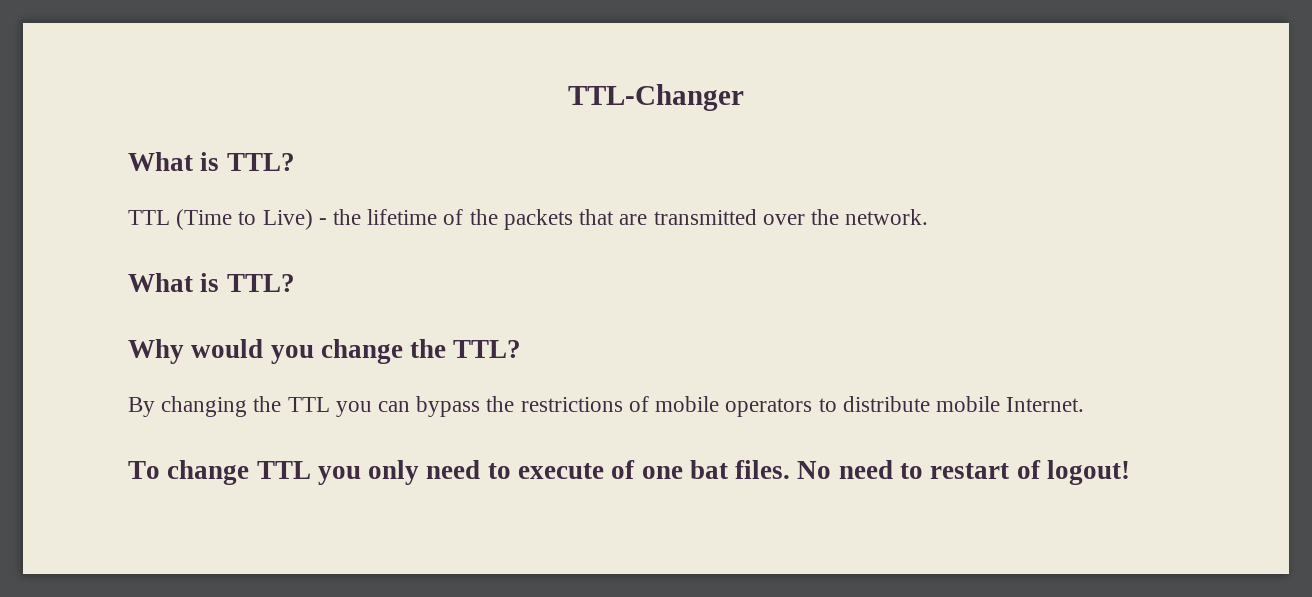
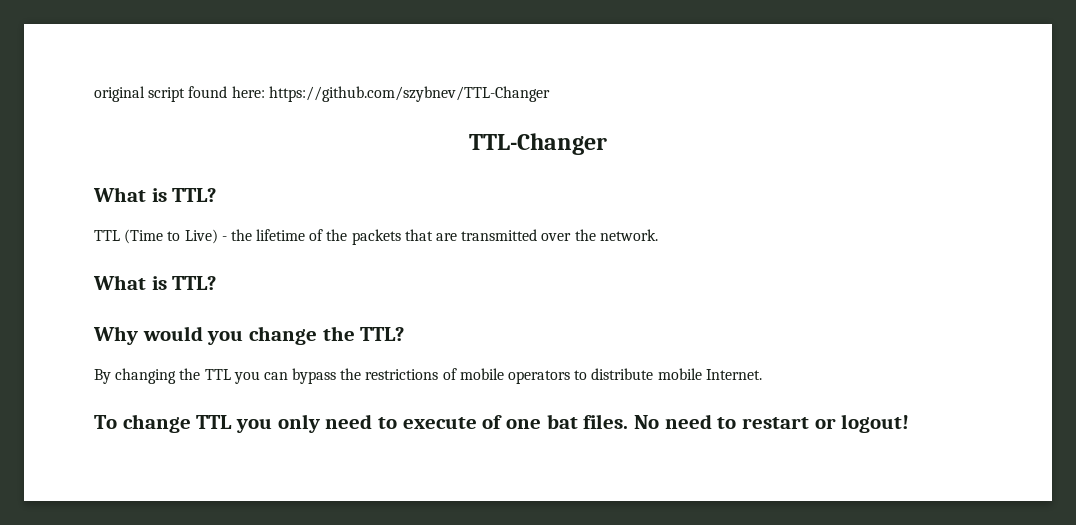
+ original script found here: https://github.com/szybnev/TTL-Changer
- No need to restart of logout!
+ No need to restart or logout!

